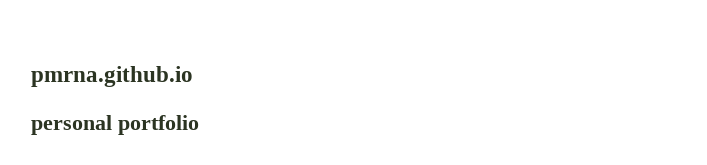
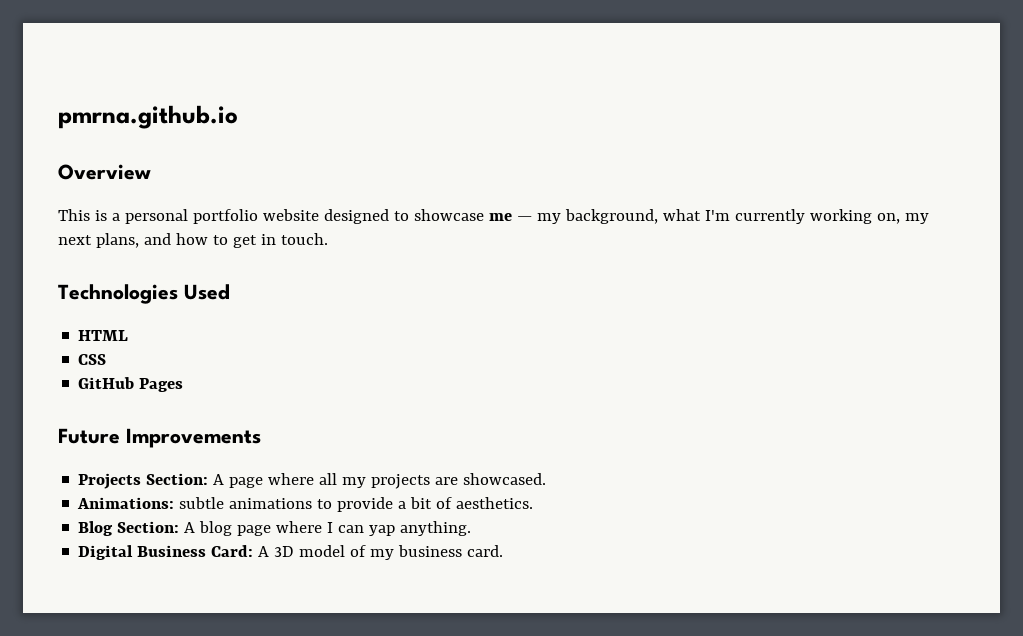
- personal portfolio
+ Overview
+ This is a personal portfolio website designed to showcase me — my background, what I'm currently working on, my next plans, and how to get in touch.
+ Technologies Used
+ HTML
+ CSS
+ GitHub Pages
+ Future Improvements
+ Projects Section: A page where all my projects are showcased.
+ Animations: subtle animations to provide a bit of aesthetics.
+ Blog Section: A blog page where I can yap anything.
+ Digital Business Card: A 3D model of my business card.

